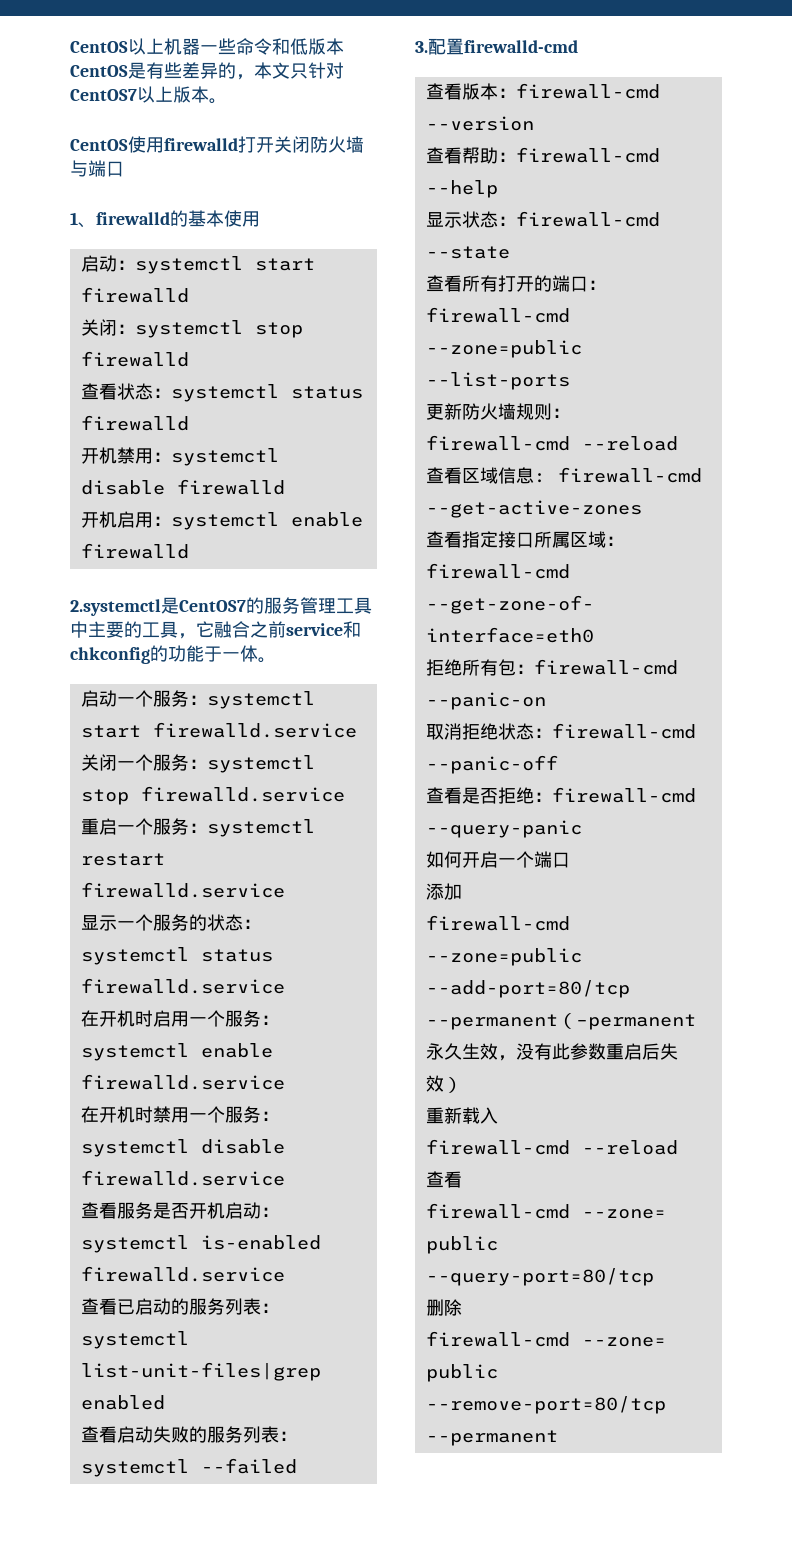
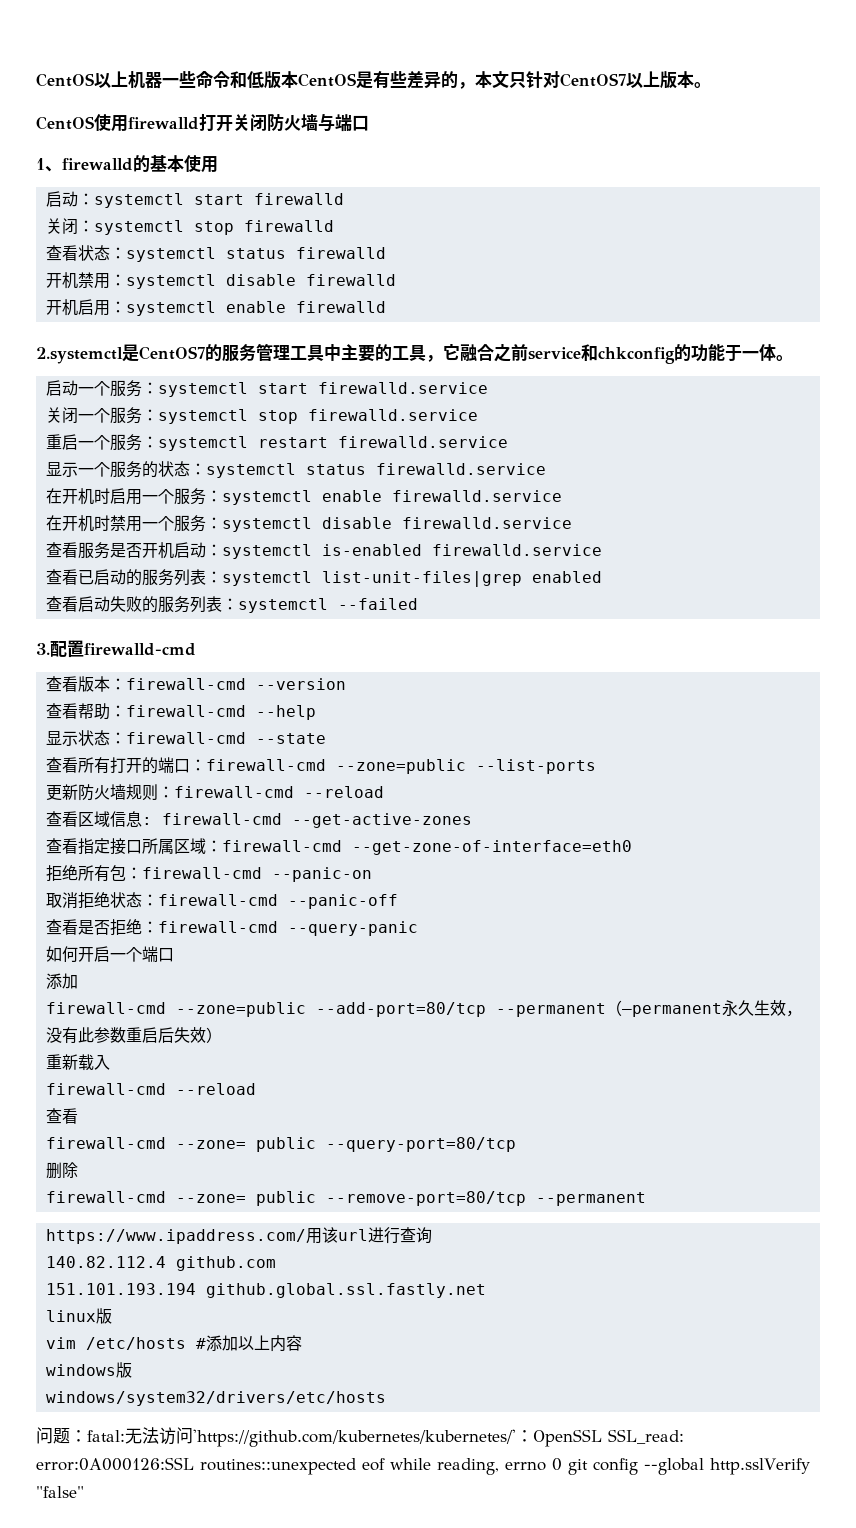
+ https://www.ipaddress.com/用该url进行查询
+ 140.82.112.4 github.com
+ 151.101.193.194 github.global.ssl.fastly.net
+ linux版
+ vim /etc/hosts #添加以上内容
+ windows版
+ windows/system32/drivers/etc/hosts
+ 问题：fatal:无法访问'https://github.com/kubernetes/kubernetes/'：OpenSSL SSL_read: error:0A000126:SSL routines::unexpected eof while reading, errno 0 git config --global http.sslVerify "false"

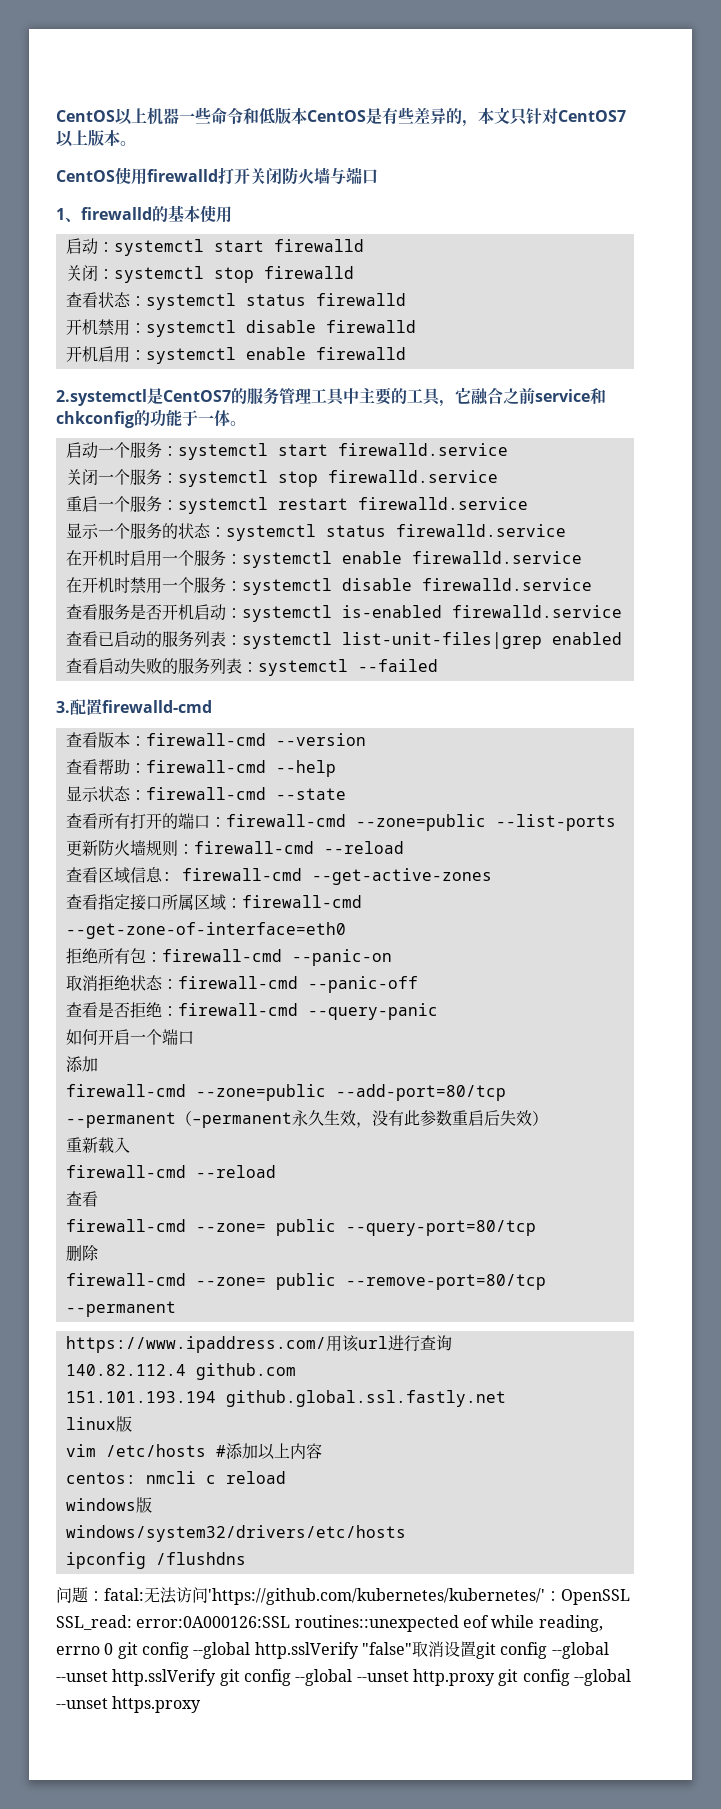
+ centos: nmcli c reload
+ ipconfig /flushdns
- 问题：fatal:无法访问'https://github.com/kubernetes/kubernetes/'：OpenSSL SSL_read: error:0A000126:SSL routines::unexpected eof while reading, errno 0 git config --global http.sslVerify "false"
+ 问题：fatal:无法访问'https://github.com/kubernetes/kubernetes/'：OpenSSL SSL_read: error:0A000126:SSL routines::unexpected eof while reading, errno 0 git config --global http.sslVerify "false"取消设置git config --global --unset http.sslVerify git config --global --unset http.proxy git config --global --unset https.proxy

